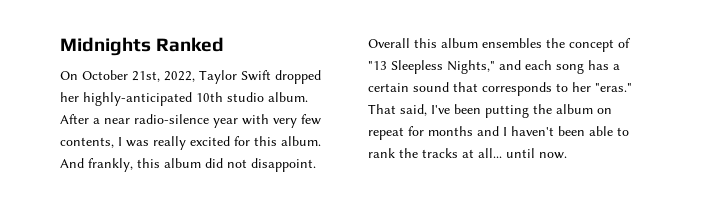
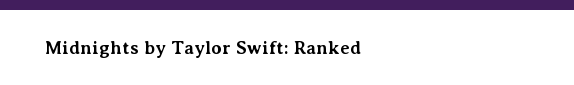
- Midnights Ranked
- On October 21st, 2022, Taylor Swift dropped her highly-anticipated 10th studio album. After a near radio-silence year with very few contents, I was really excited for this album. And frankly, this album did not disappoint. Overall this album ensembles the concept of "13 Sleepless Nights," and each song has a certain sound that corresponds to her "eras." That said, I've been putting the album on repeat for months and I haven't been able to rank the tracks at all... until now.
+ Midnights by Taylor Swift: Ranked

